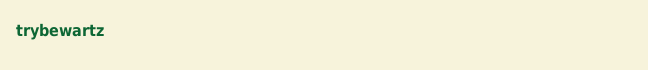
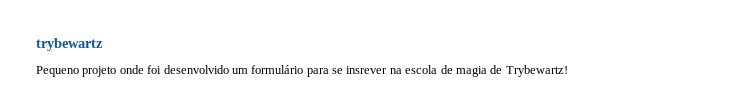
+ Pequeno projeto onde foi desenvolvido um formulário para se insrever na escola de magia de Trybewartz!

